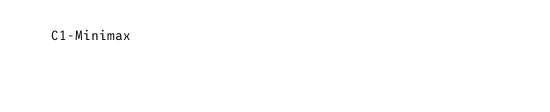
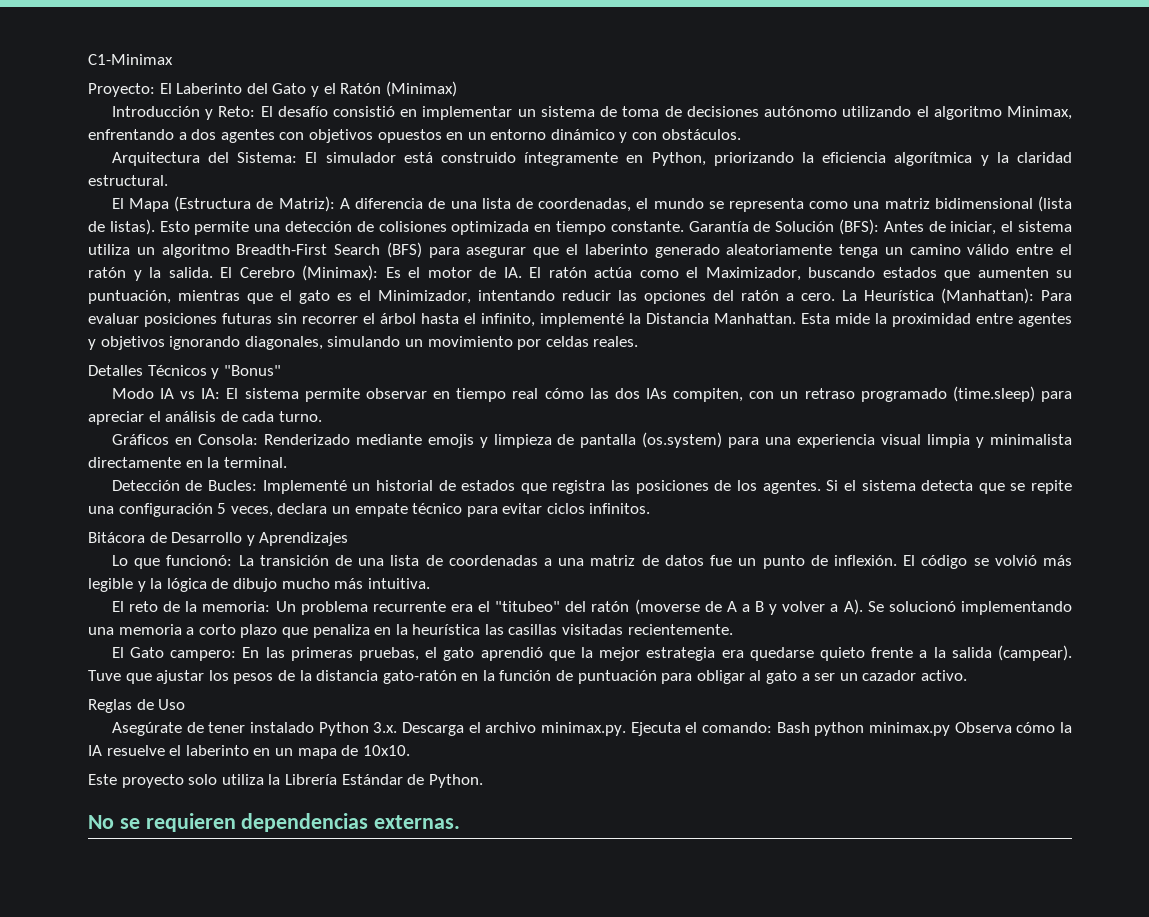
+ Proyecto: El Laberinto del Gato y el Ratón (Minimax)
+ Introducción y Reto: El desafío consistió en implementar un sistema de toma de decisiones autónomo utilizando el algoritmo Minimax, enfrentando a dos agentes con objetivos opuestos en un entorno dinámico y con obstáculos.
+ Arquitectura del Sistema: El simulador está construido íntegramente en Python, priorizando la eficiencia algorítmica y la claridad estructural.
+ El Mapa (Estructura de Matriz): A diferencia de una lista de coordenadas, el mundo se representa como una matriz bidimensional (lista de listas). Esto permite una detección de colisiones optimizada en tiempo constante. Garantía de Solución (BFS): Antes de iniciar, el sistema utiliza un algoritmo Breadth-First Search (BFS) para asegurar que el laberinto generado aleatoriamente tenga un camino válido entre el ratón y la salida. El Cerebro (Minimax): Es el motor de IA. El ratón actúa como el Maximizador, buscando estados que aumenten su puntuación, mientras que el gato es el Minimizador, intentando reducir las opciones del ratón a cero. La Heurística (Manhattan): Para evaluar posiciones futuras sin recorrer el árbol hasta el infinito, implementé la Distancia Manhattan. Esta mide la proximidad entre agentes y objetivos ignorando diagonales, simulando un movimiento por celdas reales.
+ Detalles Técnicos y "Bonus"
+ Modo IA vs IA: El sistema permite observar en tiempo real cómo las dos IAs compiten, con un retraso programado (time.sleep) para apreciar el análisis de cada turno.
+ Gráficos en Consola: Renderizado mediante emojis y limpieza de pantalla (os.system) para una experiencia visual limpia y minimalista directamente en la terminal.
+ Detección de Bucles: Implementé un historial de estados que registra las posiciones de los agentes. Si el sistema detecta que se repite una configuración 5 veces, declara un empate técnico para evitar ciclos infinitos.
+ Bitácora de Desarrollo y Aprendizajes
+ Lo que funcionó: La transición de una lista de coordenadas a una matriz de datos fue un punto de inflexión. El código se volvió más legible y la lógica de dibujo mucho más intuitiva.
+ El reto de la memoria: Un problema recurrente era el "titubeo" del ratón (moverse de A a B y volver a A). Se solucionó implementando una memoria a corto plazo que penaliza en la heurística las casillas visitadas recientemente.
+ El Gato campero: En las primeras pruebas, el gato aprendió que la mejor estrategia era quedarse quieto frente a la salida (campear). Tuve que ajustar los pesos de la distancia gato-ratón en la función de puntuación para obligar al gato a ser un cazador activo.
+ Reglas de Uso
+ Asegúrate de tener instalado Python 3.x. Descarga el archivo minimax.py. Ejecuta el comando: Bash python minimax.py Observa cómo la IA resuelve el laberinto en un mapa de 10x10.
+ Este proyecto solo utiliza la Librería Estándar de Python.
+ No se requieren dependencias externas.

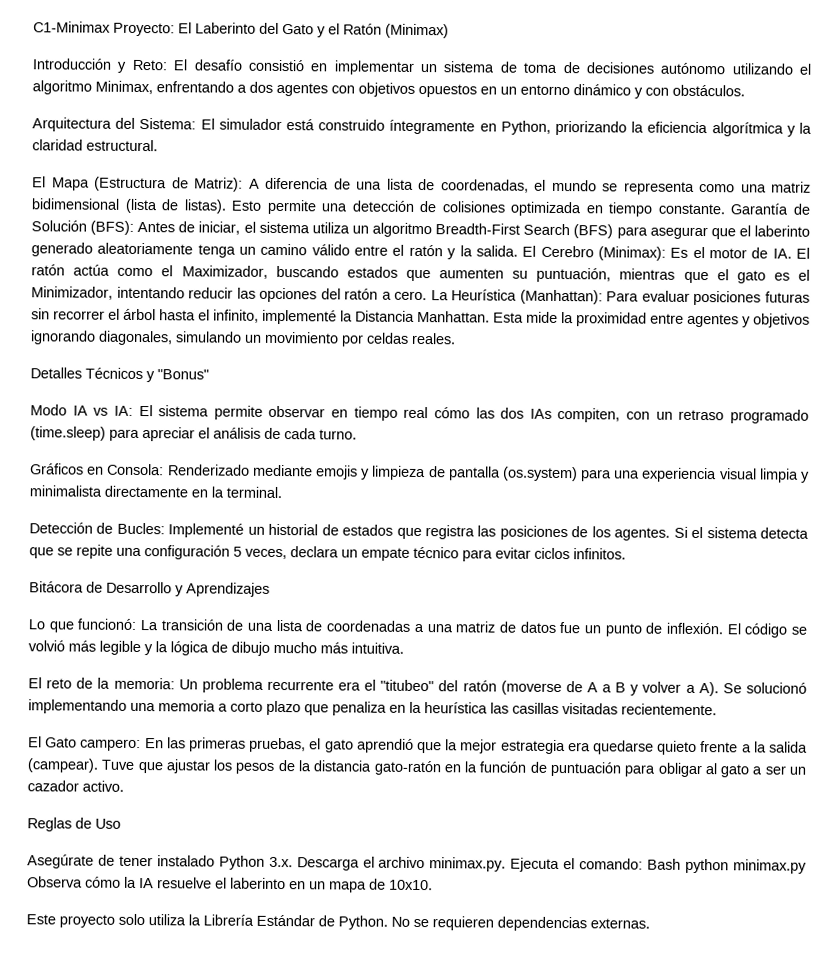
- C1-Minimax
- Proyecto: El Laberinto del Gato y el Ratón (Minimax)
+ C1-Minimax Proyecto: El Laberinto del Gato y el Ratón (Minimax)
- Este proyecto solo utiliza la Librería Estándar de Python.
- No se requieren dependencias externas.
+ Este proyecto solo utiliza la Librería Estándar de Python. No se requieren dependencias externas.

